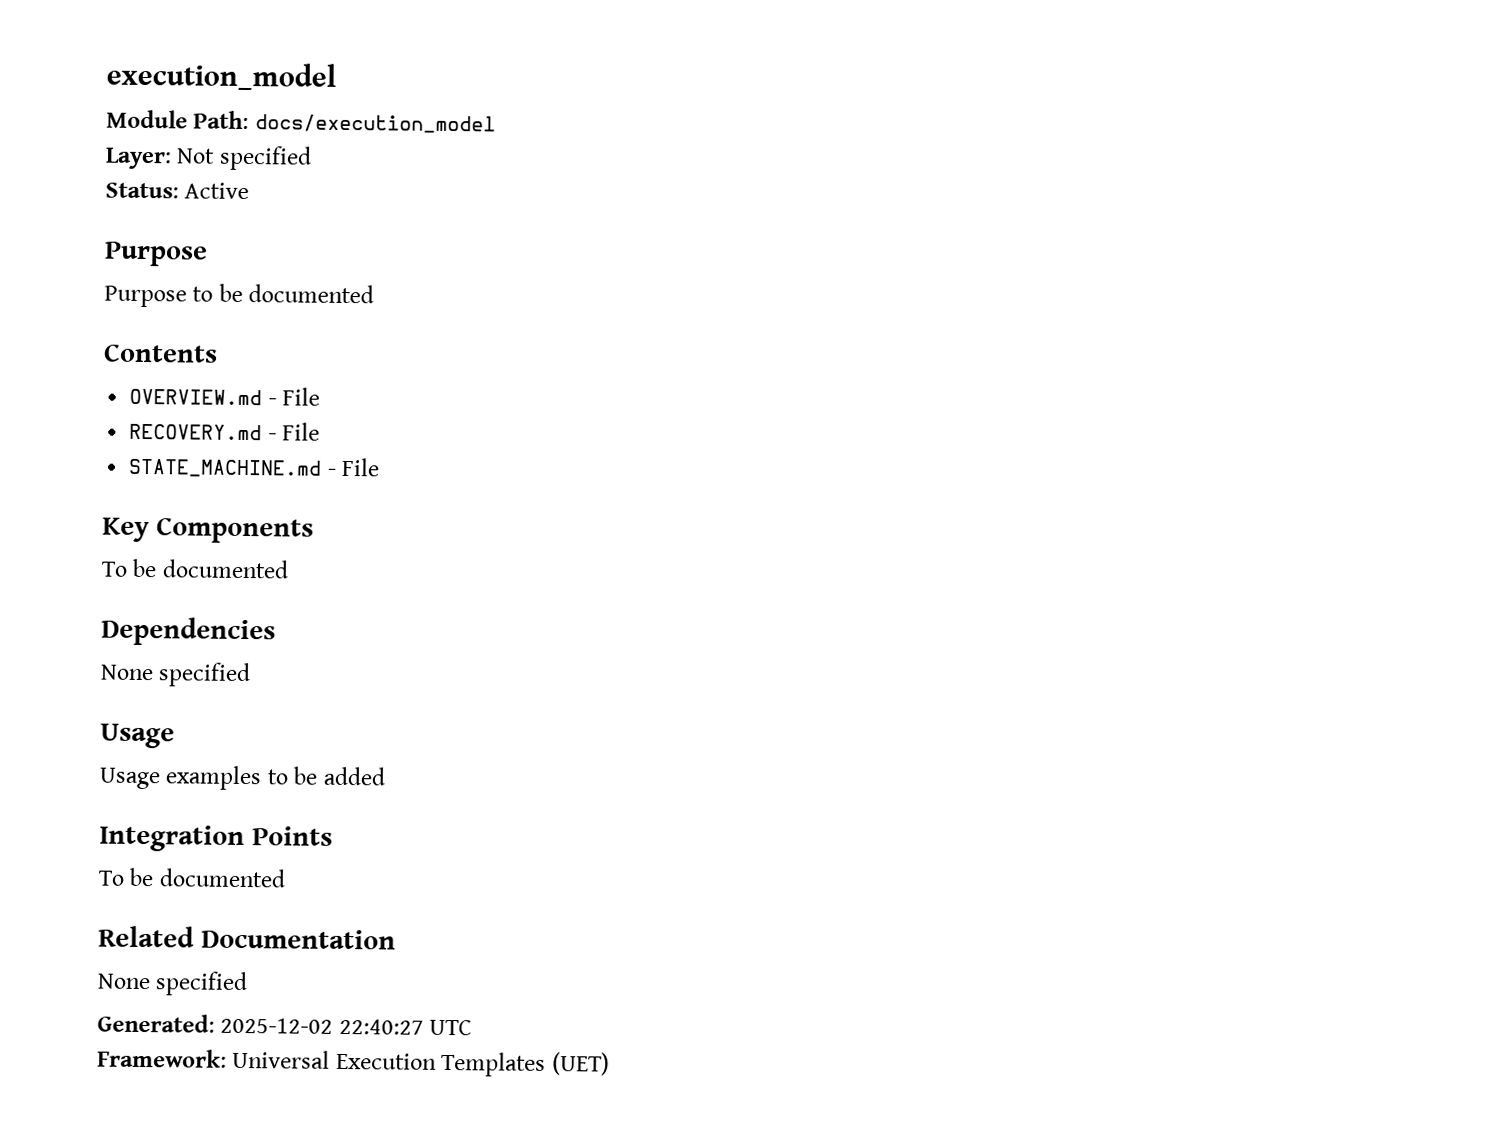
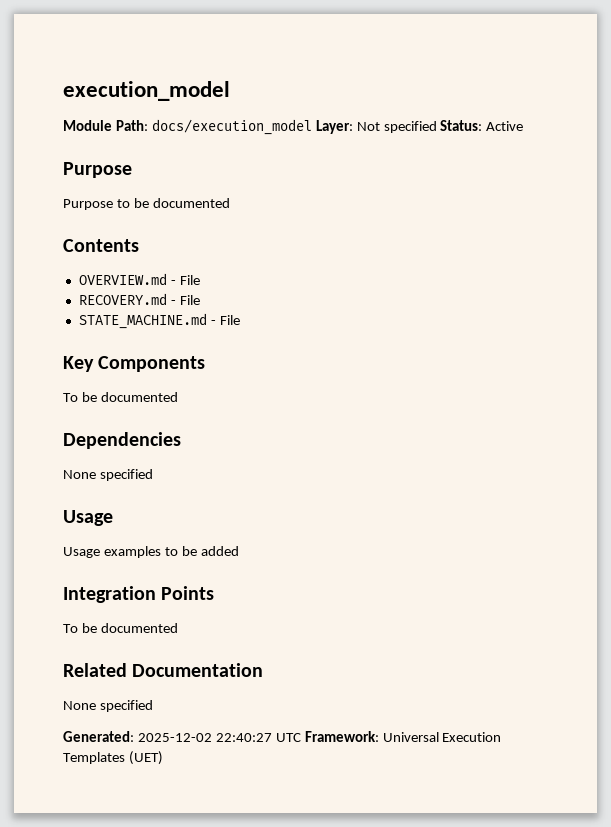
- Module Path: docs/execution_model
- Layer: Not specified
- Status: Active
+ Module Path: docs/execution_model Layer: Not specified Status: Active
- Generated: 2025-12-02 22:40:27 UTC
- Framework: Universal Execution Templates (UET)
+ Generated: 2025-12-02 22:40:27 UTC Framework: Universal Execution Templates (UET)

